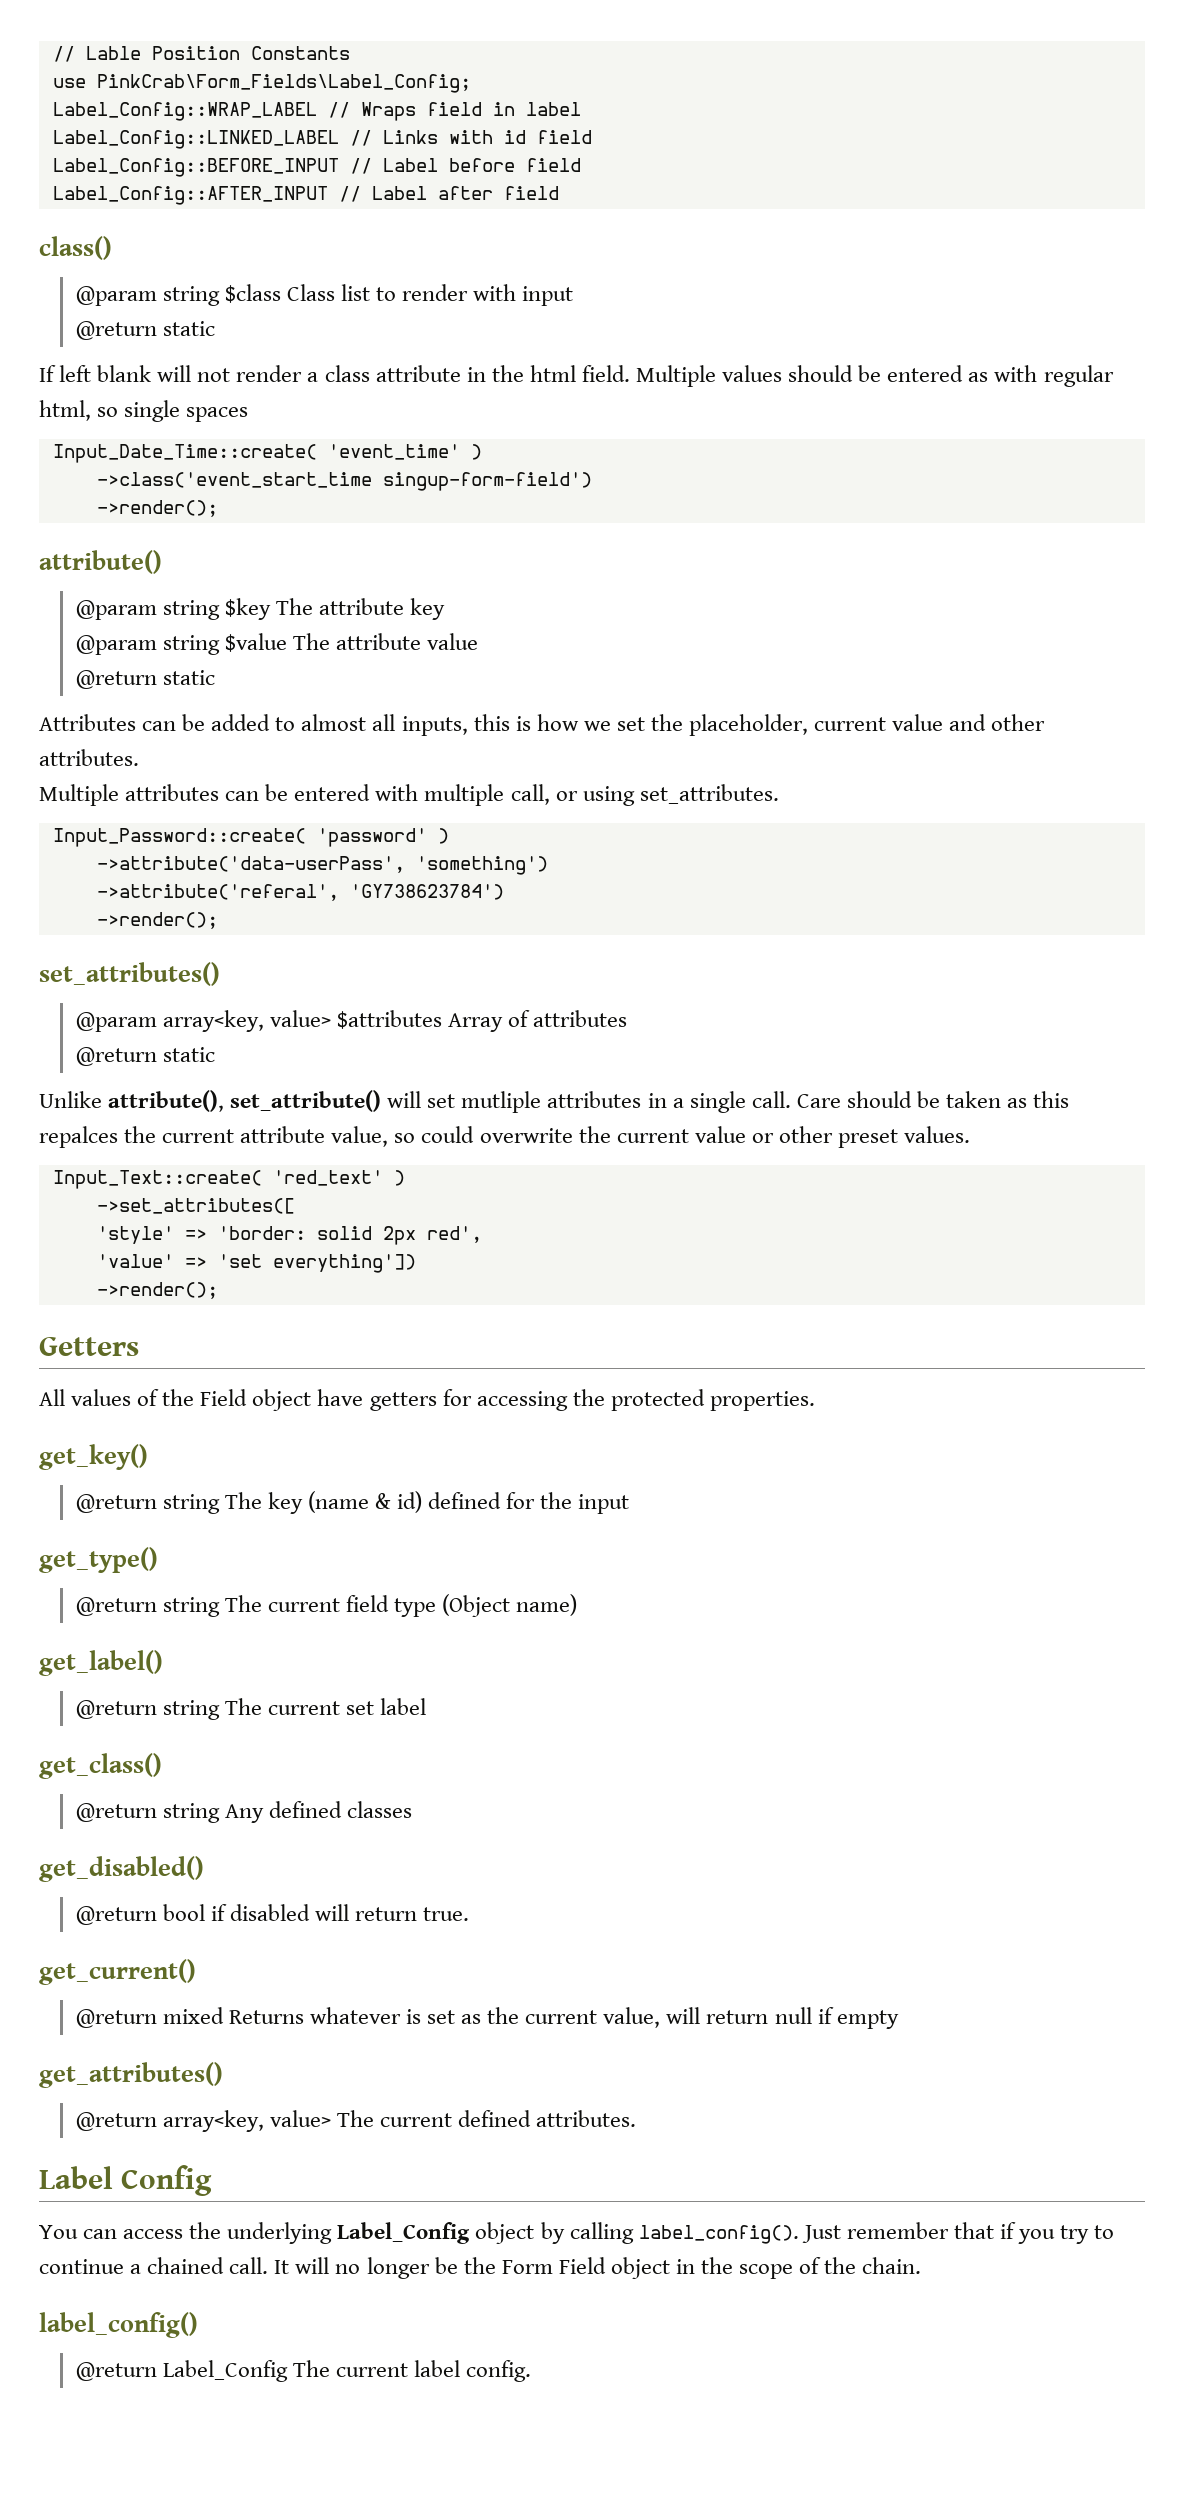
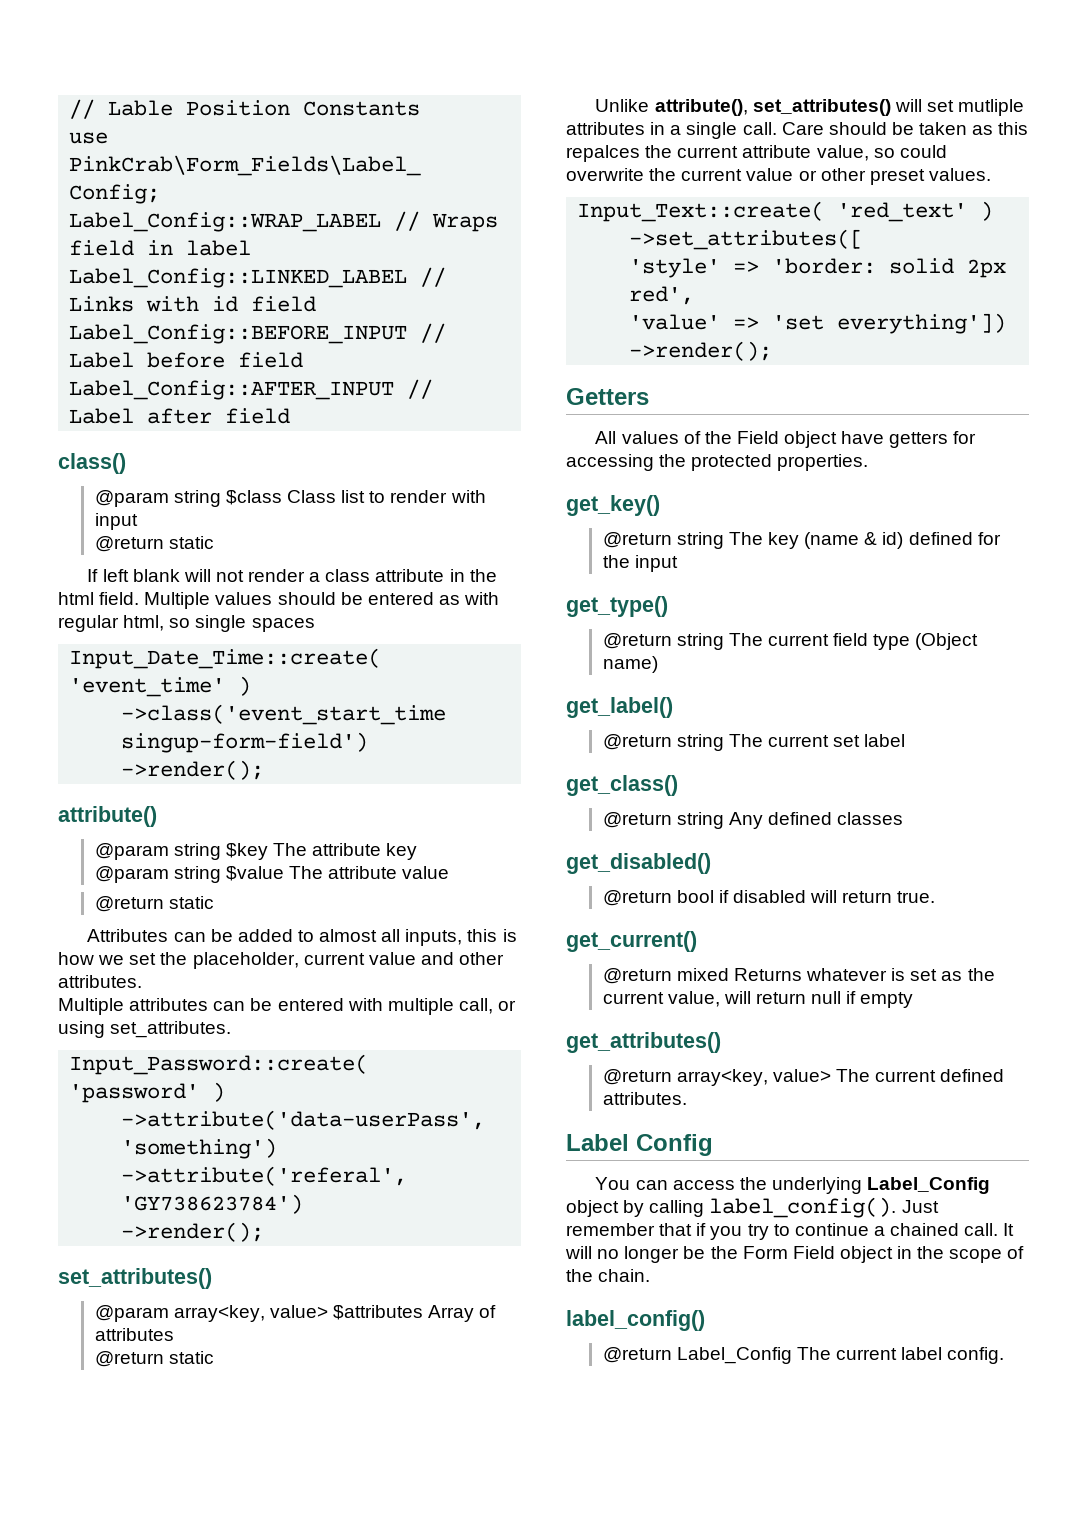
- Unlike attribute(), set_attribute() will set mutliple attributes in a single call.
+ Unlike attribute(), set_attributes() will set mutliple attributes in a single call.

